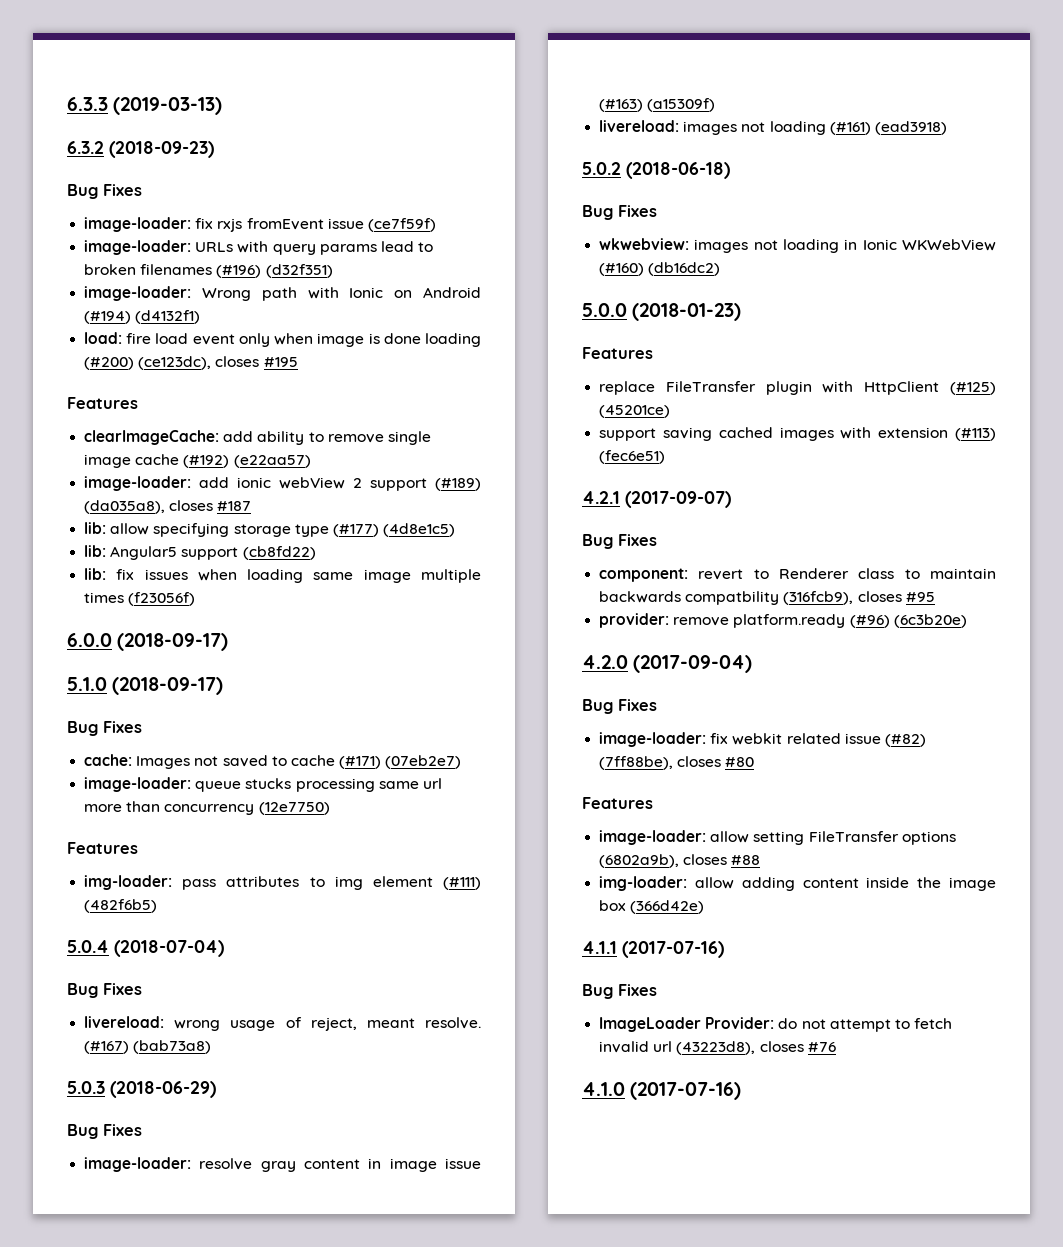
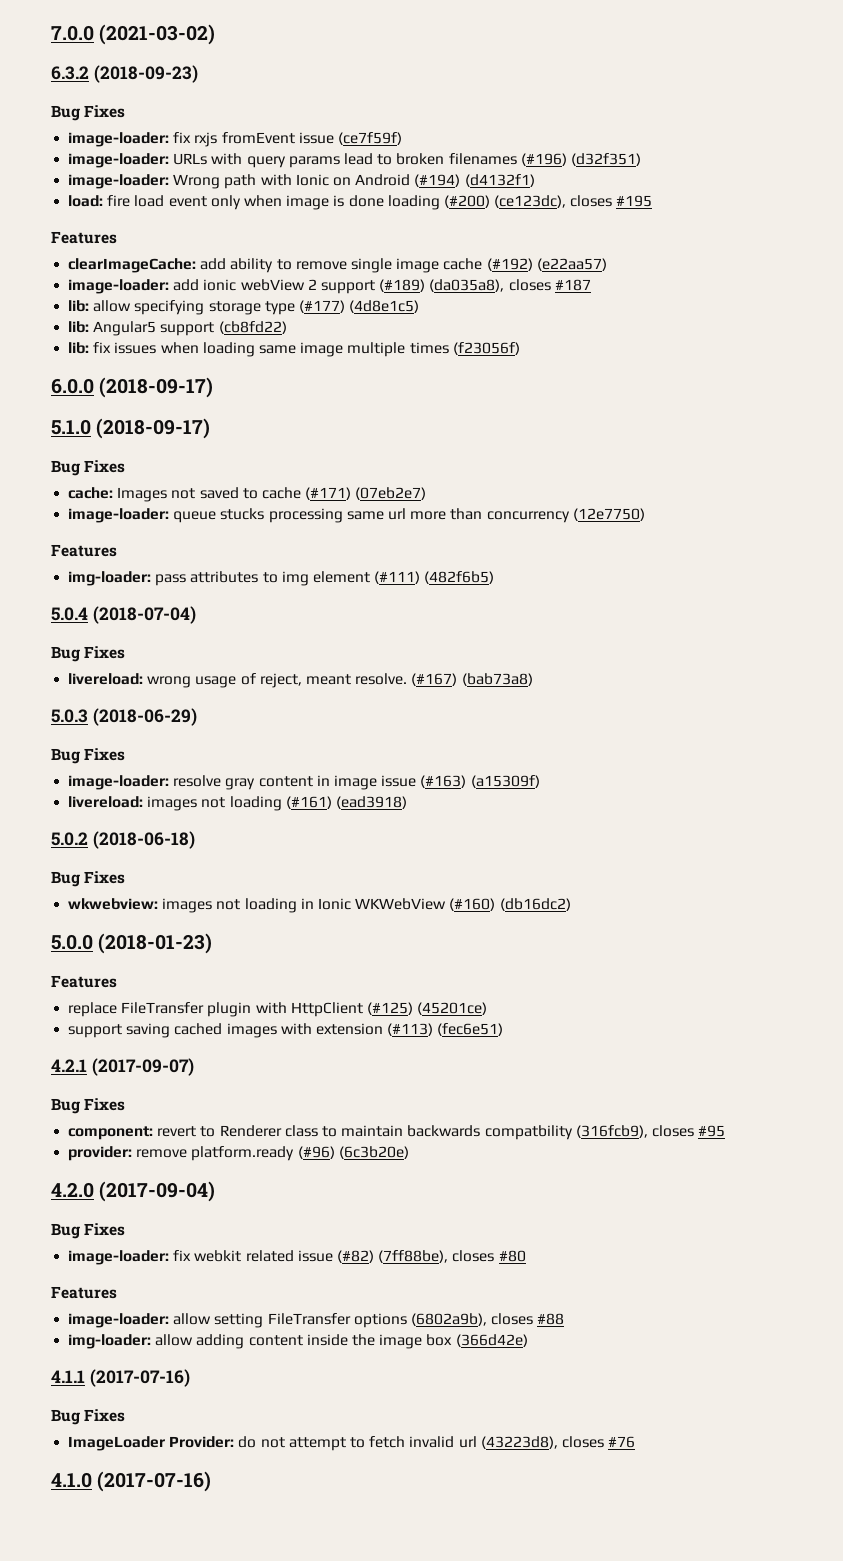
- 6.3.3 (2019-03-13)
+ 7.0.0 (2021-03-02)

